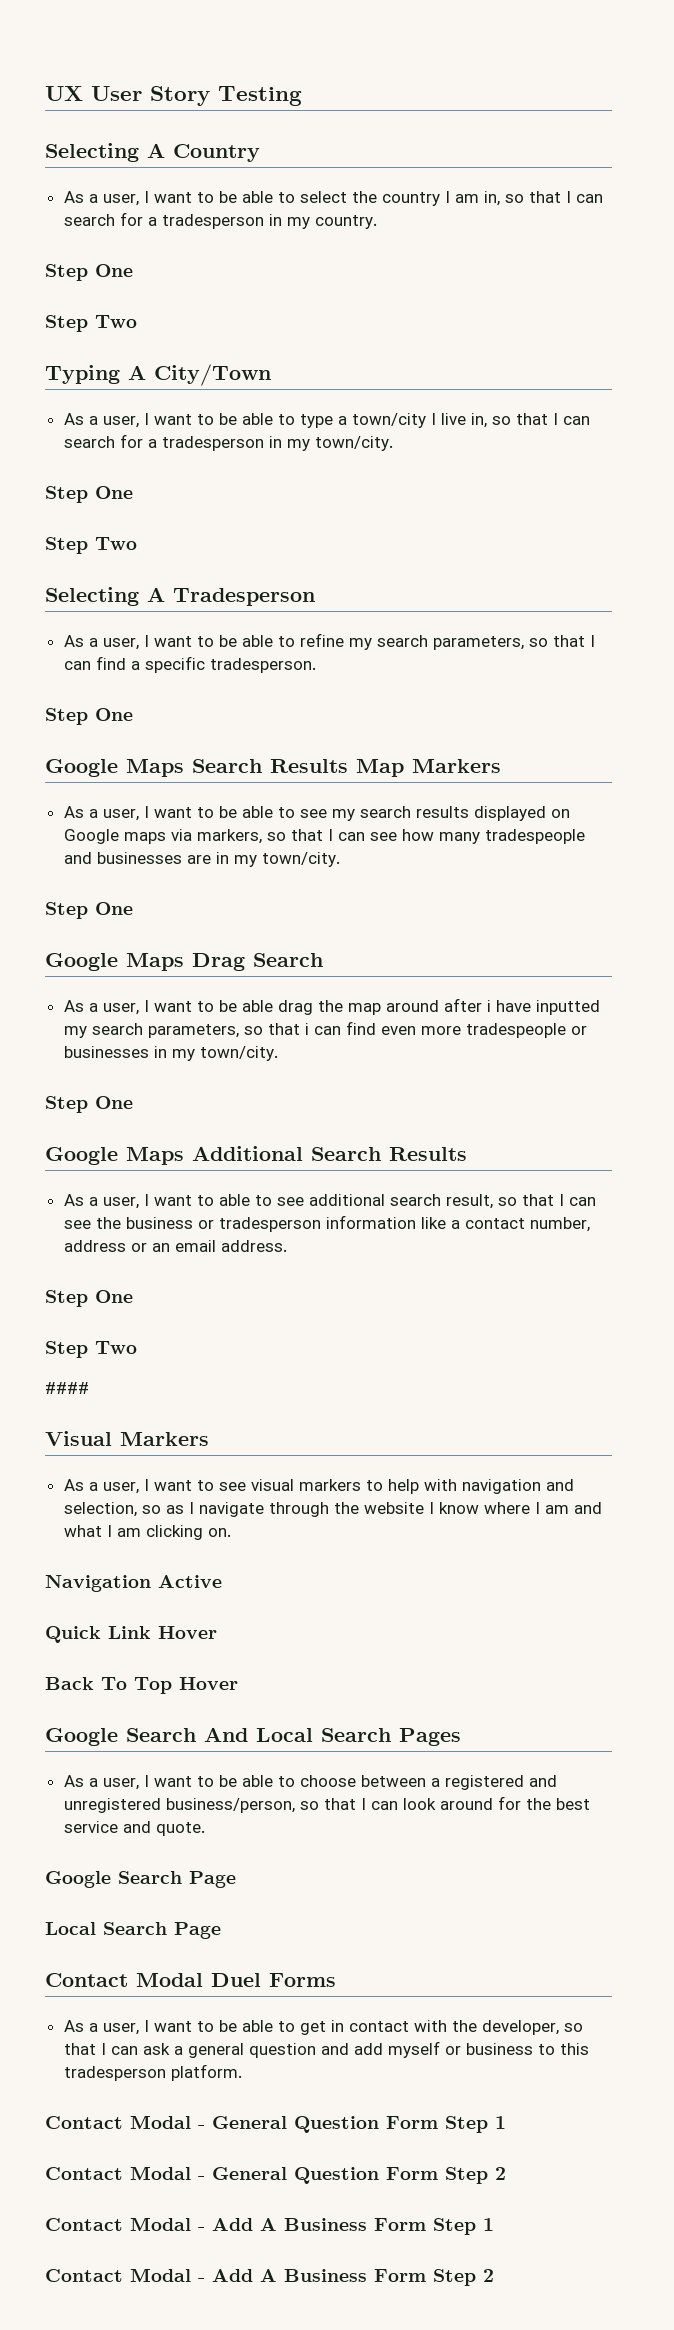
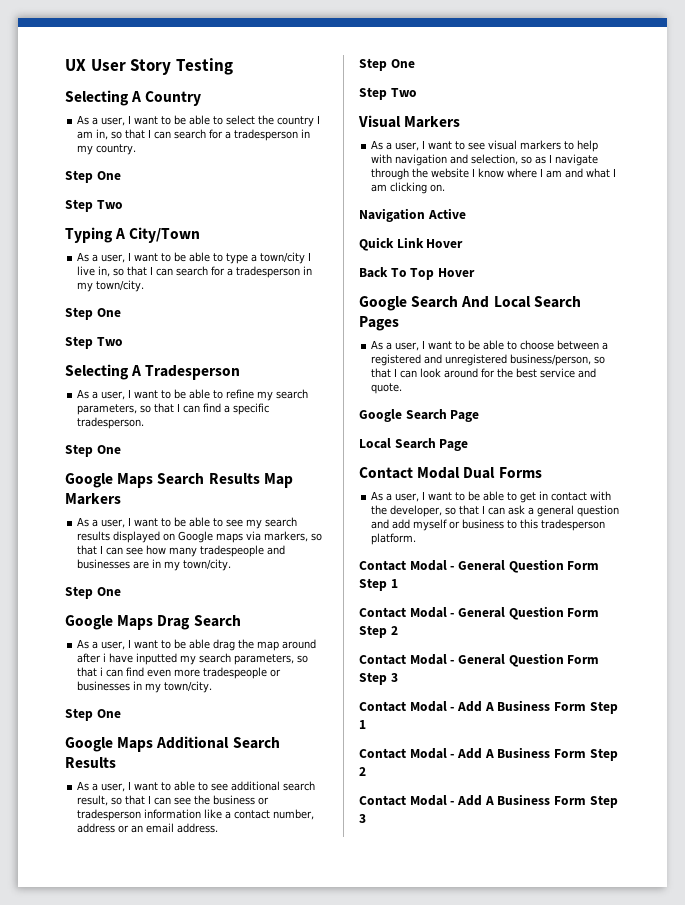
- ####
- Contact Modal Duel Forms
+ Contact Modal Dual Forms
+ Contact Modal - General Question Form Step 3
+ Contact Modal - Add A Business Form Step 3

